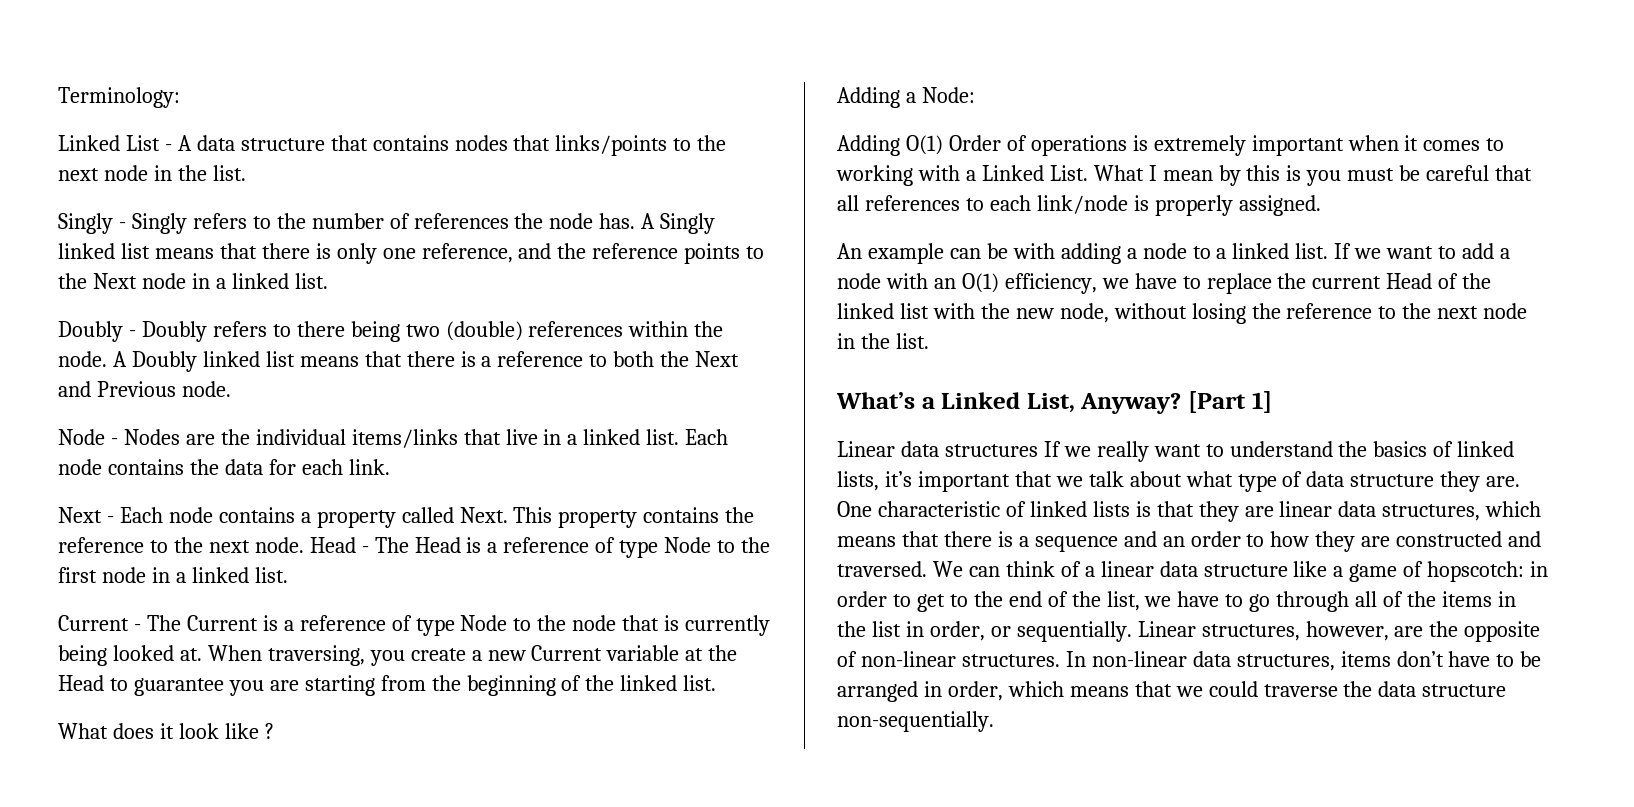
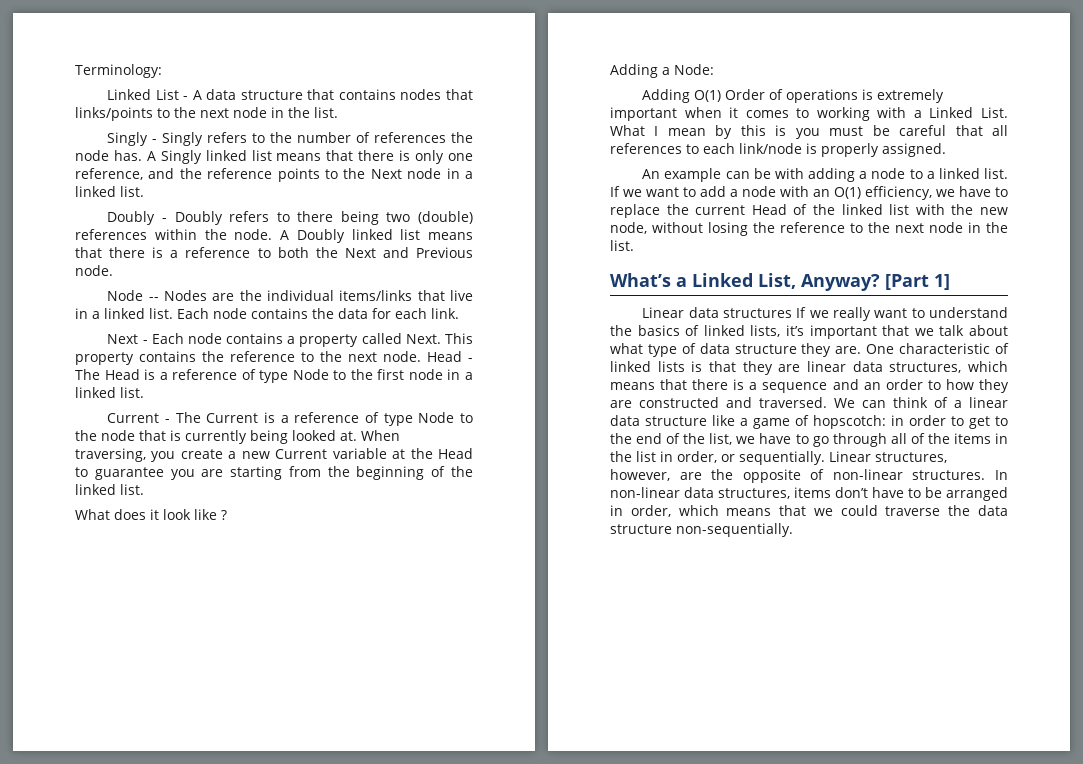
- Node - Nodes are the individual items/links that live in a linked list.
+ Node -- Nodes are the individual items/links that live in a linked list.

